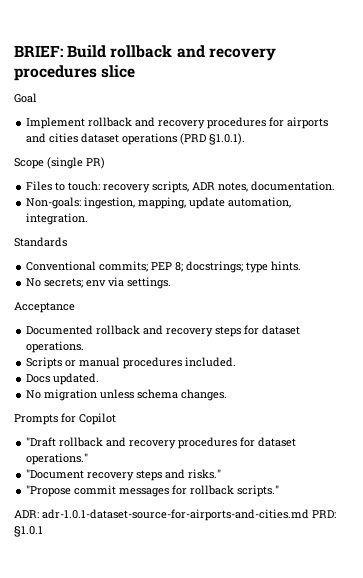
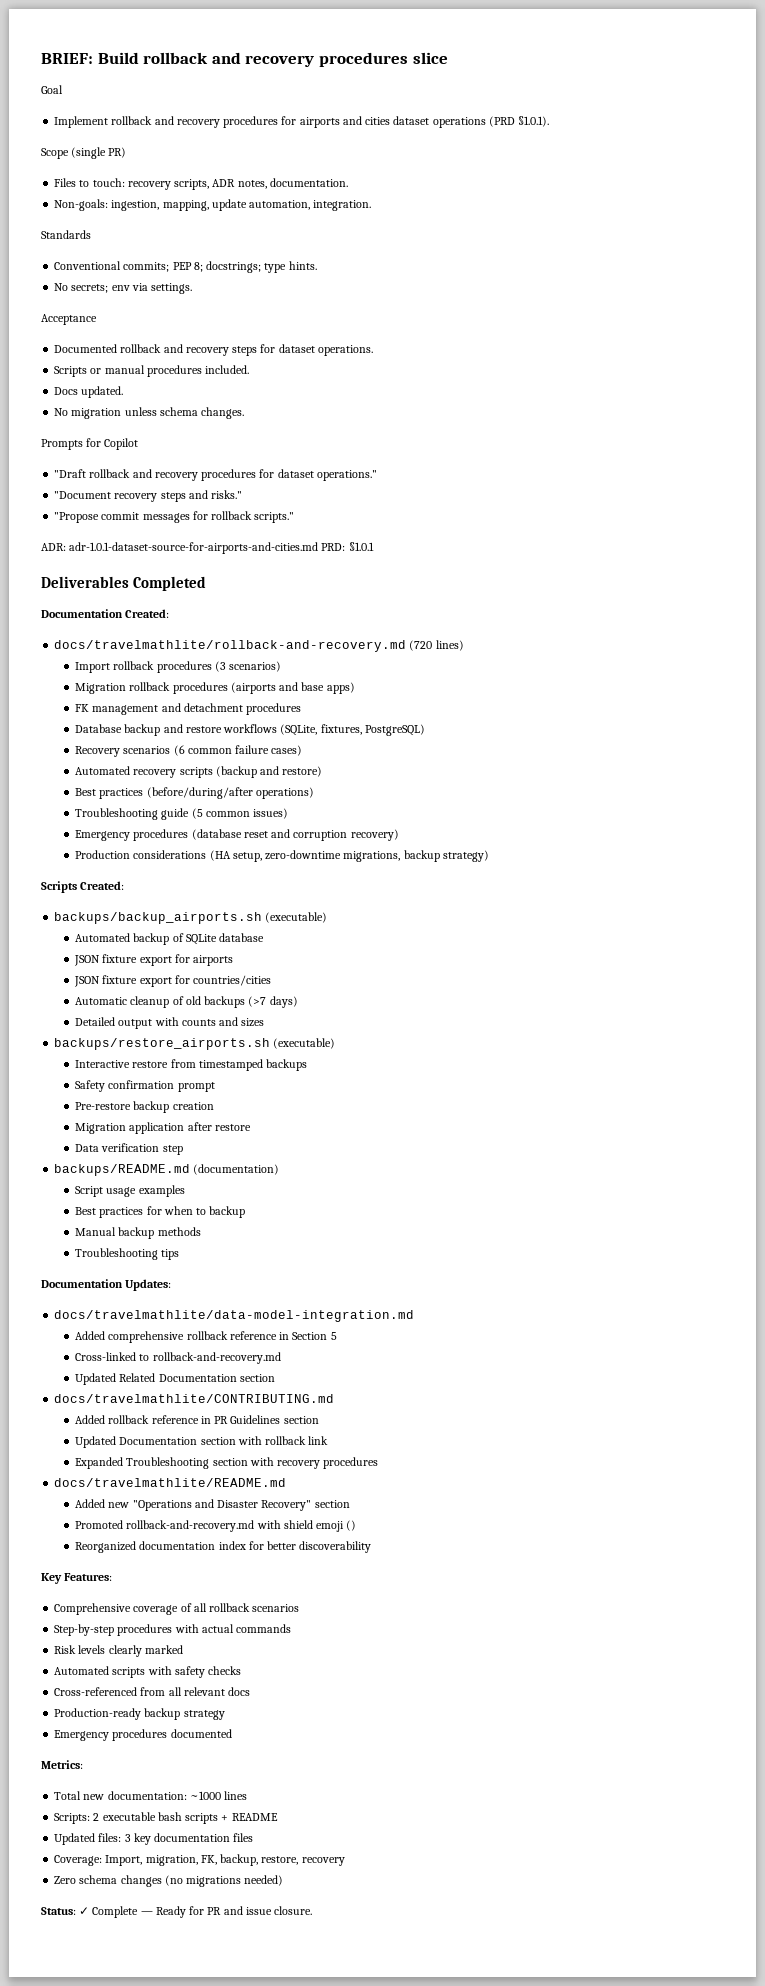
+ Deliverables Completed
+ Documentation Created:
+ docs/travelmathlite/rollback-and-recovery.md (720 lines)
+ Import rollback procedures (3 scenarios)
+ Migration rollback procedures (airports and base apps)
+ FK management and detachment procedures
+ Database backup and restore workflows (SQLite, fixtures, PostgreSQL)
+ Recovery scenarios (6 common failure cases)
+ Automated recovery scripts (backup and restore)
+ Best practices (before/during/after operations)
+ Troubleshooting guide (5 common issues)
+ Emergency procedures (database reset and corruption recovery)
+ Production considerations (HA setup, zero-downtime migrations, backup strategy)
+ Scripts Created:
+ backups/backup_airports.sh (executable)
+ Automated backup of SQLite database
+ JSON fixture export for airports
+ JSON fixture export for countries/cities
+ Automatic cleanup of old backups (>7 days)
+ Detailed output with counts and sizes
+ backups/restore_airports.sh (executable)
+ Interactive restore from timestamped backups
+ Safety confirmation prompt
+ Pre-restore backup creation
+ Migration application after restore
+ Data verification step
+ backups/README.md (documentation)
+ Script usage examples
+ Best practices for when to backup
+ Manual backup methods
+ Troubleshooting tips
+ Documentation Updates:
+ docs/travelmathlite/data-model-integration.md
+ Added comprehensive rollback reference in Section 5
+ Cross-linked to rollback-and-recovery.md
+ Updated Related Documentation section
+ docs/travelmathlite/CONTRIBUTING.md
+ Added rollback reference in PR Guidelines section
+ Updated Documentation section with rollback link
+ Expanded Troubleshooting section with recovery procedures
+ docs/travelmathlite/README.md
+ Added new "Operations and Disaster Recovery" section
+ Promoted rollback-and-recovery.md with shield emoji ()
+ Reorganized documentation index for better discoverability
+ Key Features:
+ Comprehensive coverage of all rollback scenarios
+ Step-by-step procedures with actual commands
+ Risk levels clearly marked
+ Automated scripts with safety checks
+ Cross-referenced from all relevant docs
+ Production-ready backup strategy
+ Emergency procedures documented
+ Metrics:
+ Total new documentation: ~1000 lines
+ Scripts: 2 executable bash scripts + README
+ Updated files: 3 key documentation files
+ Coverage: Import, migration, FK, backup, restore, recovery
+ Zero schema changes (no migrations needed)
+ Status: ✓ Complete — Ready for PR and issue closure.

